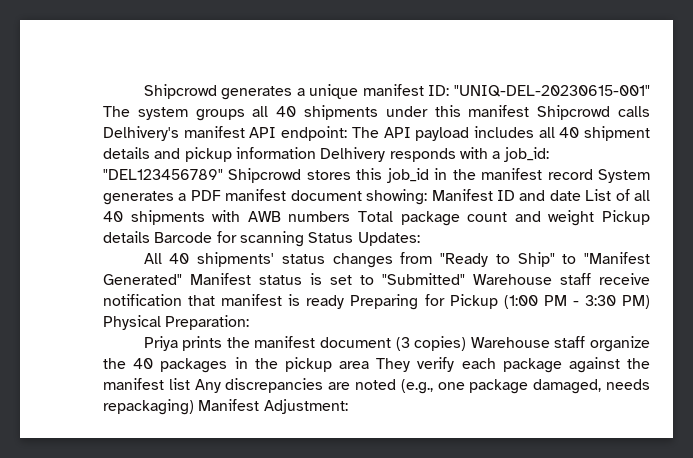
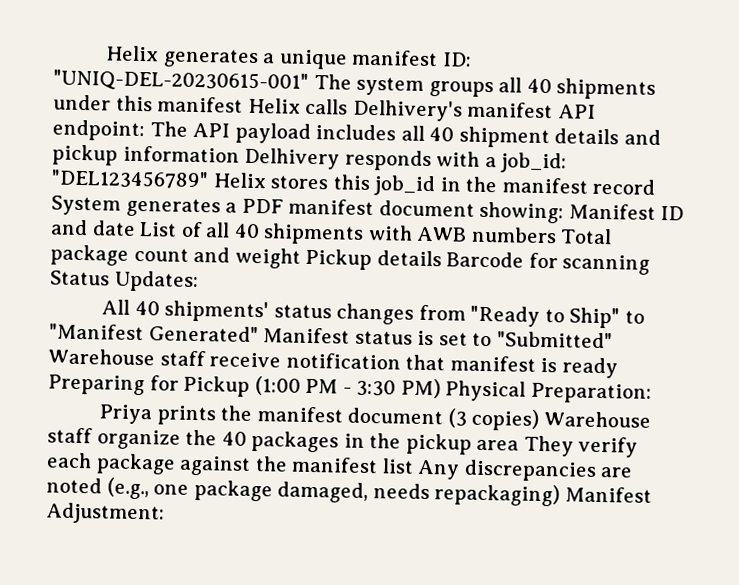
- Shipcrowd generates a unique manifest ID:
+ Helix generates a unique manifest ID:
- "UNIQ-DEL-20230615-001" The system groups all 40 shipments under this manifest Shipcrowd calls Delhivery's manifest API endpoint:
+ "UNIQ-DEL-20230615-001" The system groups all 40 shipments under this manifest Helix calls Delhivery's manifest API endpoint:
- "DEL123456789" Shipcrowd stores this job_id in the manifest record System generates a PDF manifest document showing:
+ "DEL123456789" Helix stores this job_id in the manifest record System generates a PDF manifest document showing:

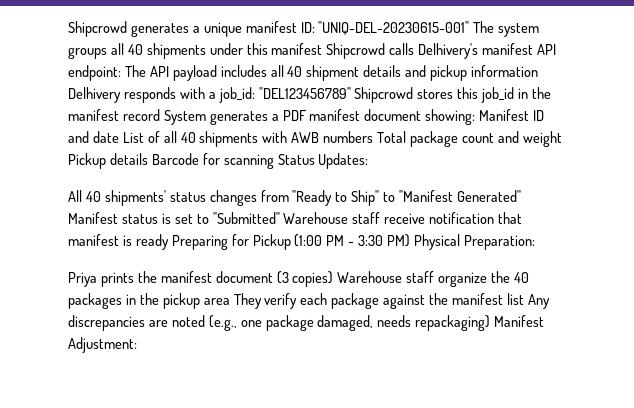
- Helix generates a unique manifest ID:
+ Shipcrowd generates a unique manifest ID:
- "UNIQ-DEL-20230615-001" The system groups all 40 shipments under this manifest Helix calls Delhivery's manifest API endpoint:
+ "UNIQ-DEL-20230615-001" The system groups all 40 shipments under this manifest Shipcrowd calls Delhivery's manifest API endpoint:
- "DEL123456789" Helix stores this job_id in the manifest record System generates a PDF manifest document showing:
+ "DEL123456789" Shipcrowd stores this job_id in the manifest record System generates a PDF manifest document showing:

